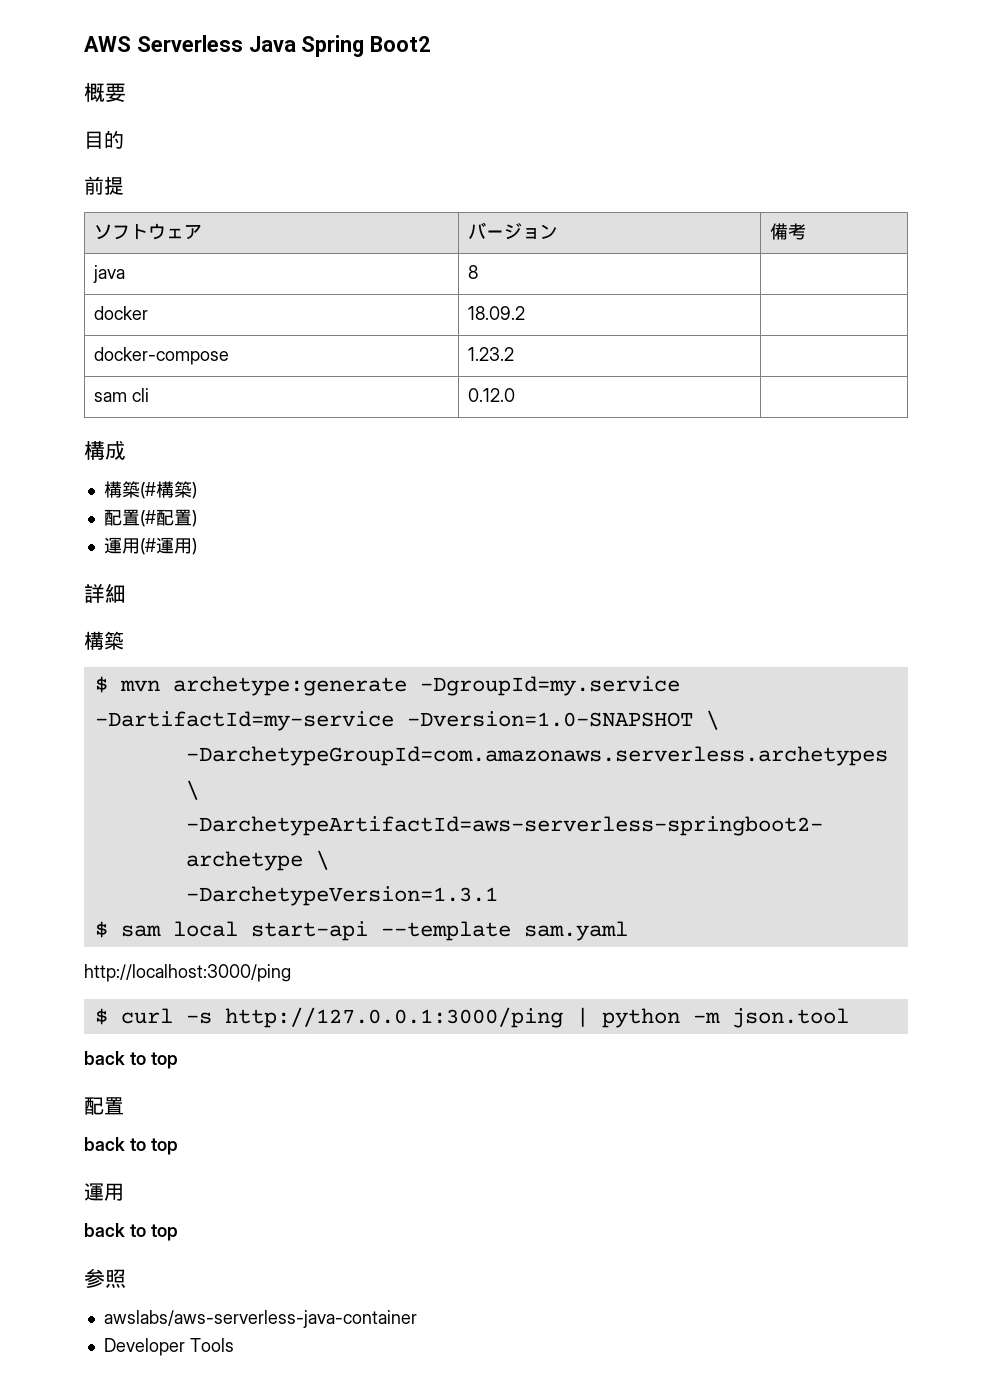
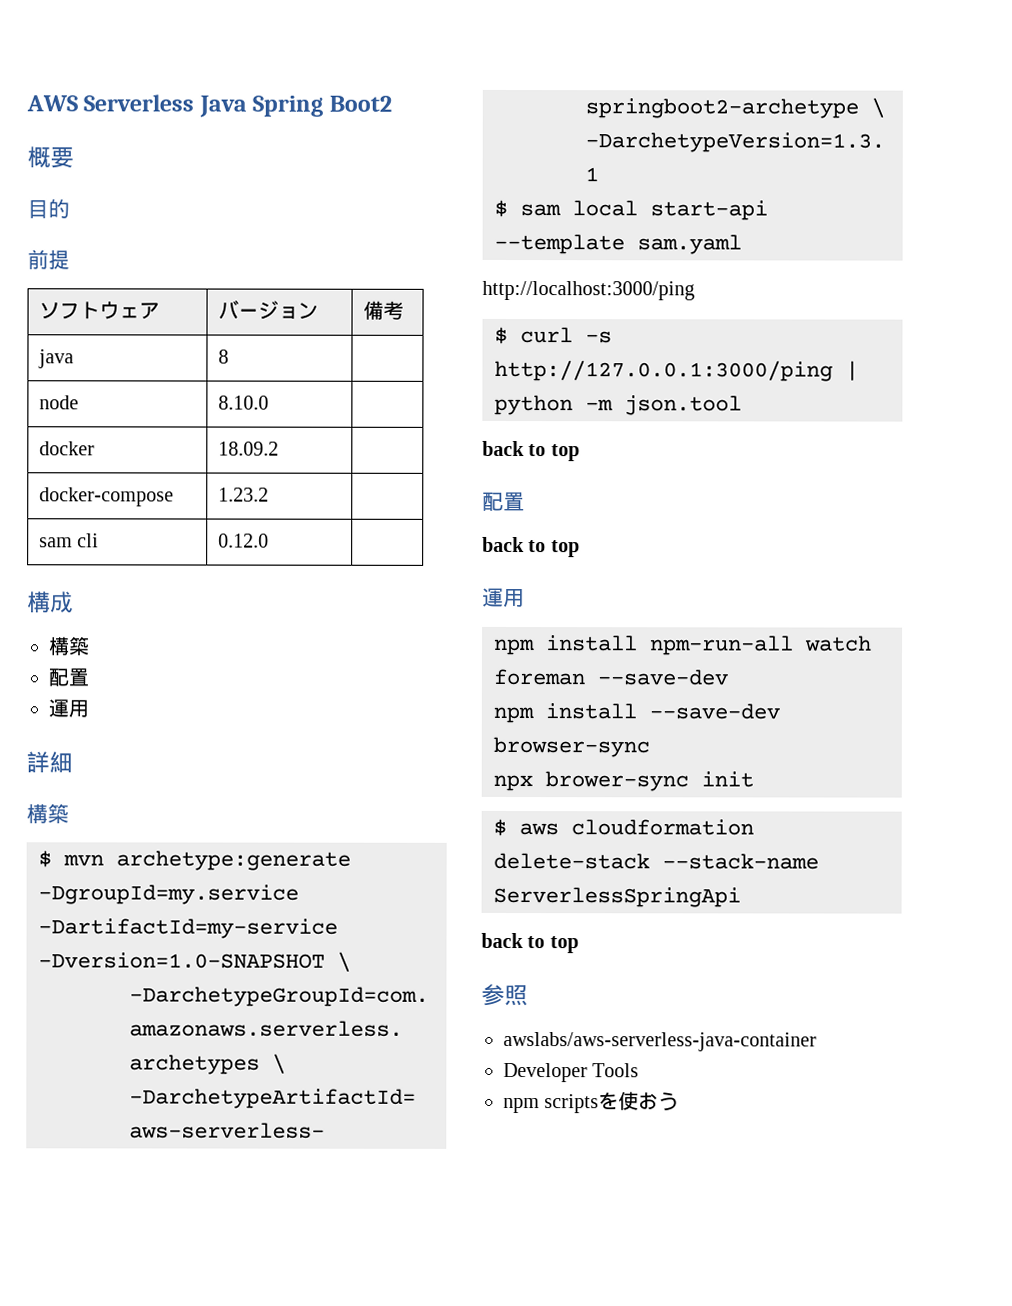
+ node | 8.10.0 |
  構成
- 構築(#構築)
- 配置(#配置)
- 運用(#運用)
+ 構築
+ 配置
+ 運用
+ npm install npm-run-all watch foreman --save-dev
+ npm install --save-dev browser-sync
+ npx brower-sync init
+ $ aws cloudformation delete-stack --stack-name ServerlessSpringApi
+ npm scriptsを使おう

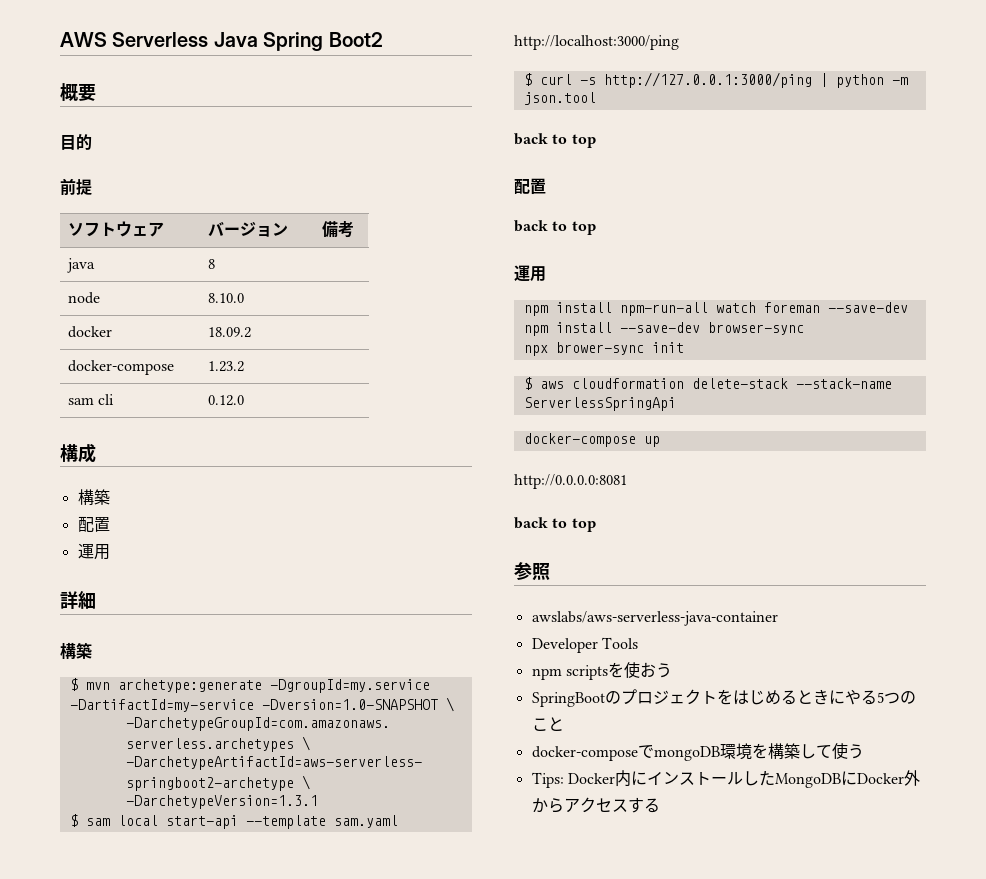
+ docker-compose up
+ http://0.0.0.0:8081
+ SpringBootのプロジェクトをはじめるときにやる5つのこと
+ docker-composeでmongoDB環境を構築して使う
+ Tips: Docker内にインストールしたMongoDBにDocker外からアクセスする

